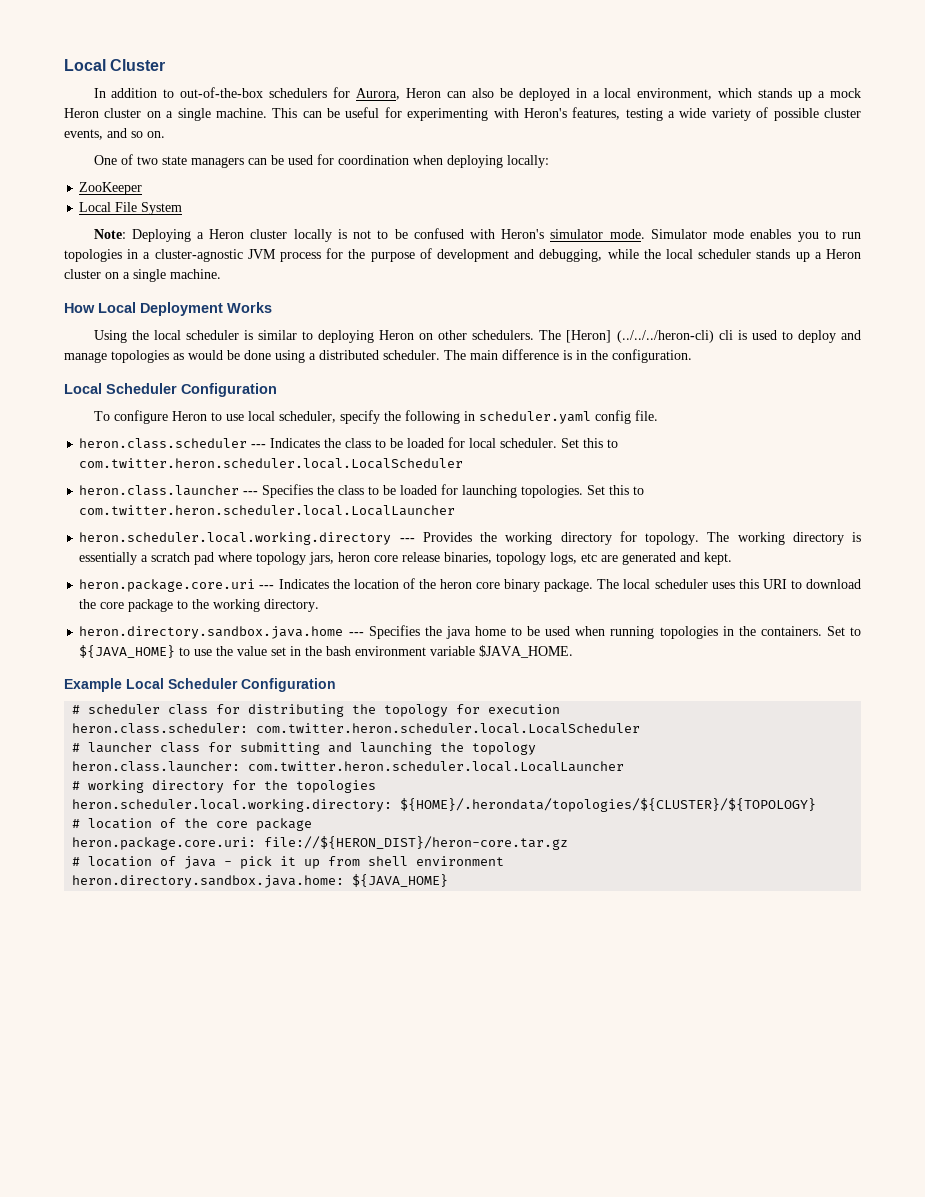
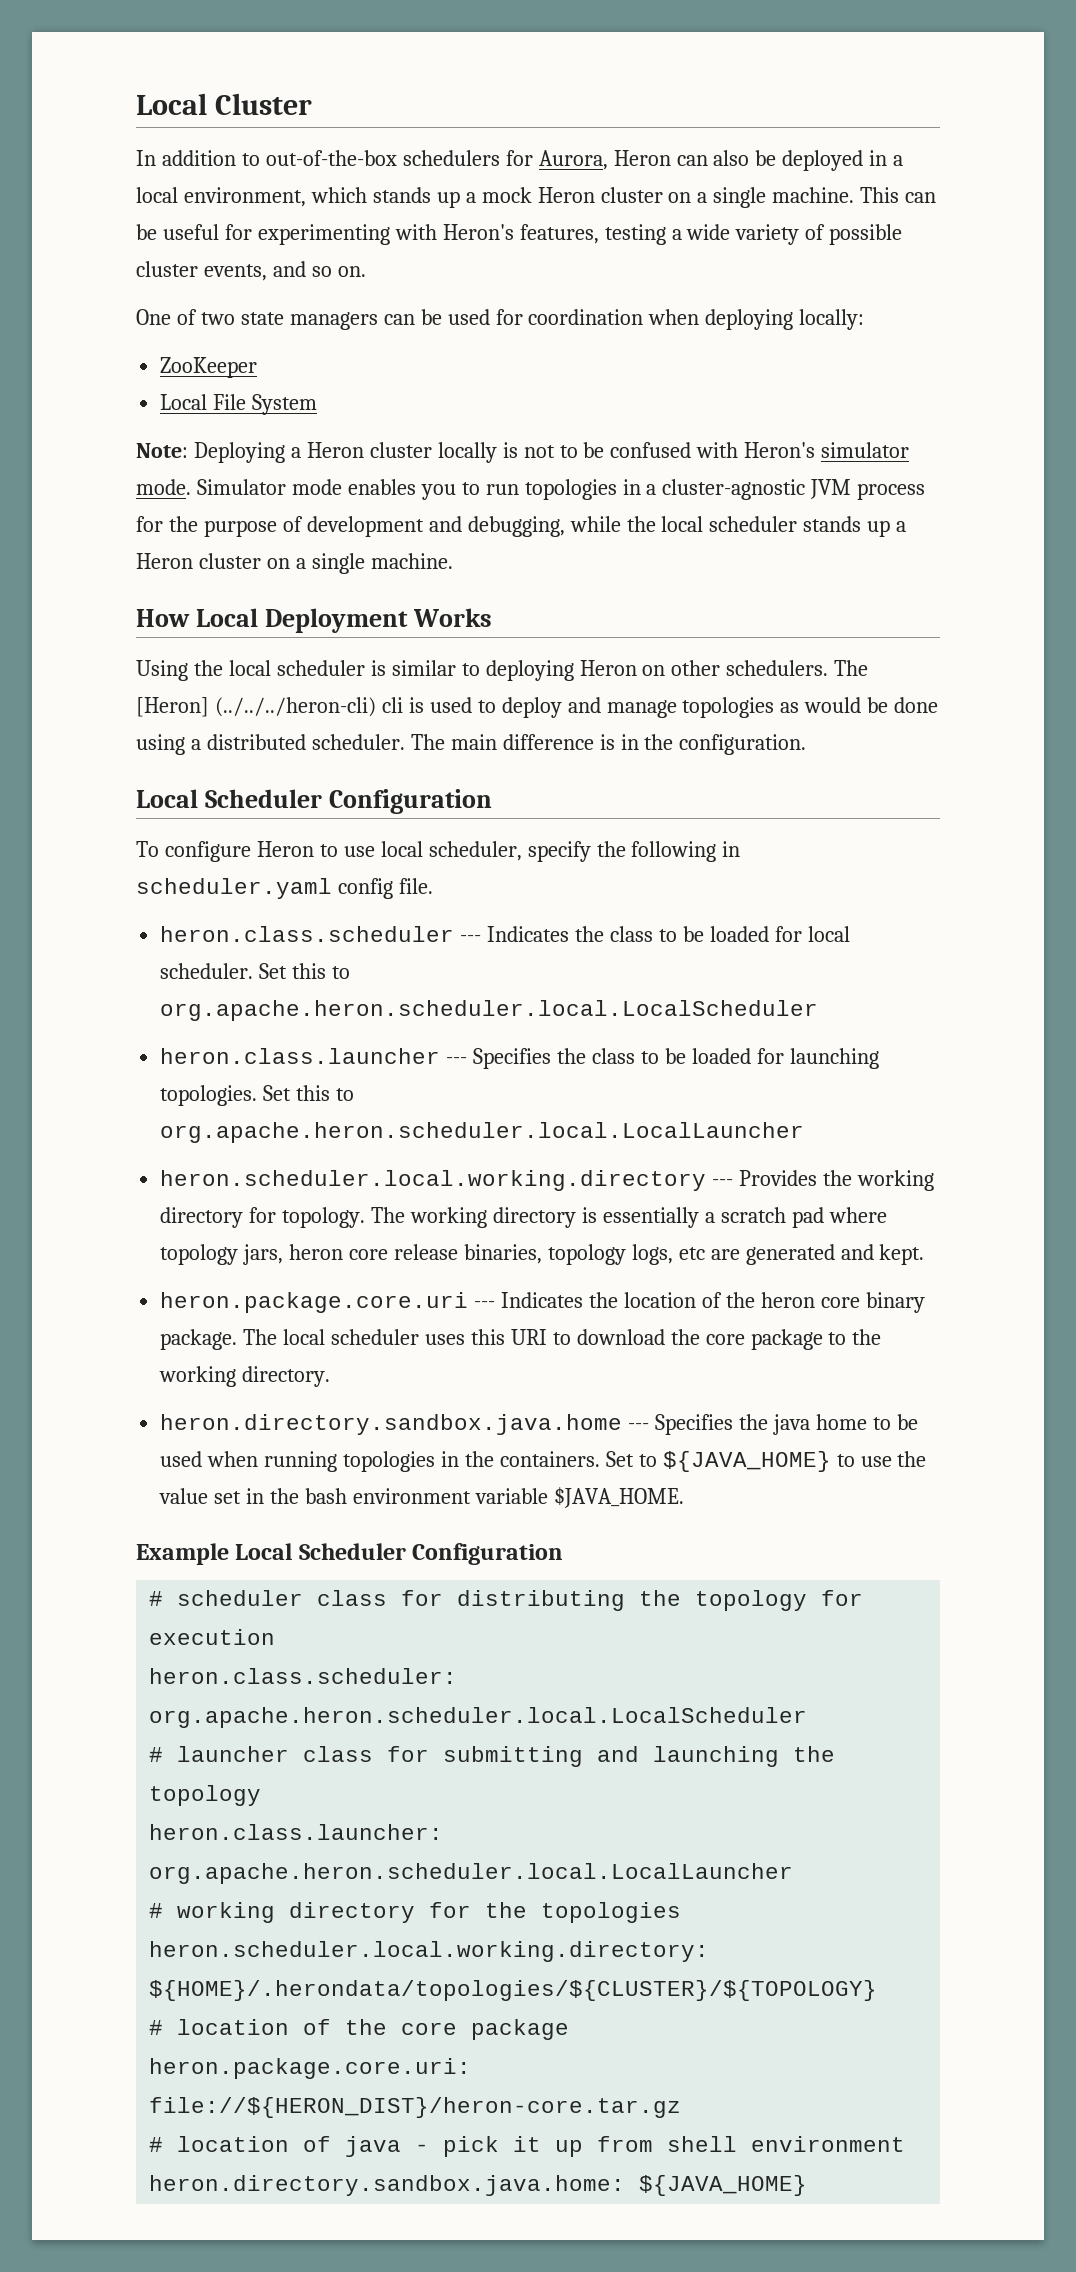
- Set this to com.twitter.heron.scheduler.local.LocalScheduler
+ Set this to org.apache.heron.scheduler.local.LocalScheduler
- Set this to com.twitter.heron.scheduler.local.LocalLauncher
+ Set this to org.apache.heron.scheduler.local.LocalLauncher
- heron.class.scheduler: com.twitter.heron.scheduler.local.LocalScheduler
+ heron.class.scheduler: org.apache.heron.scheduler.local.LocalScheduler
- heron.class.launcher: com.twitter.heron.scheduler.local.LocalLauncher
+ heron.class.launcher: org.apache.heron.scheduler.local.LocalLauncher

